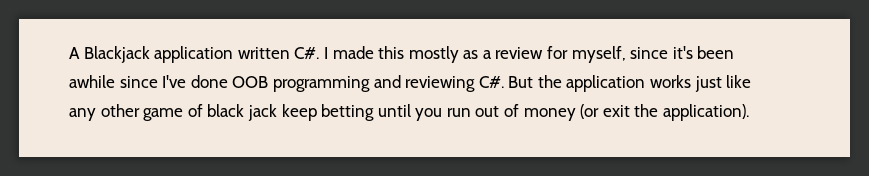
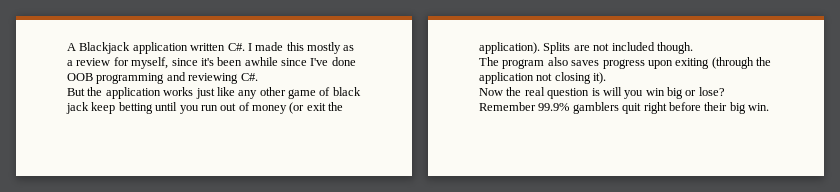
- A Blackjack application written C#. I made this mostly as a review for myself, since it's been awhile since I've done OOB programming and reviewing C#. But the application works just like any other game of black jack keep betting until you run out of money (or exit the application).
+ A Blackjack application written C#. I made this mostly as a review for myself, since it's been awhile since I've done OOB programming and reviewing C#.
+ But the application works just like any other game of black jack keep betting until you run out of money (or exit the application).
+ Splits are not included though.
+ The program also saves progress upon exiting (through the application not closing it).
+ Now the real question is will you win big or lose? Remember 99.9% gamblers quit right before their big win.

